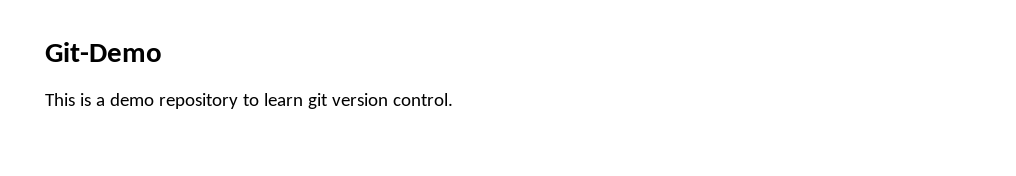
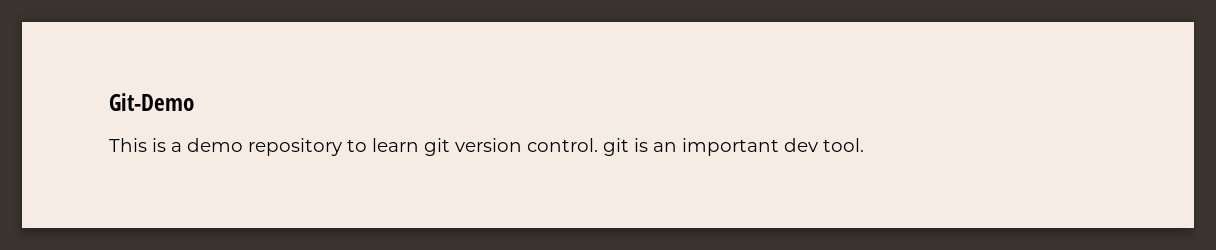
- This is a demo repository to learn git version control.
+ This is a demo repository to learn git version control. git is an important dev tool.

